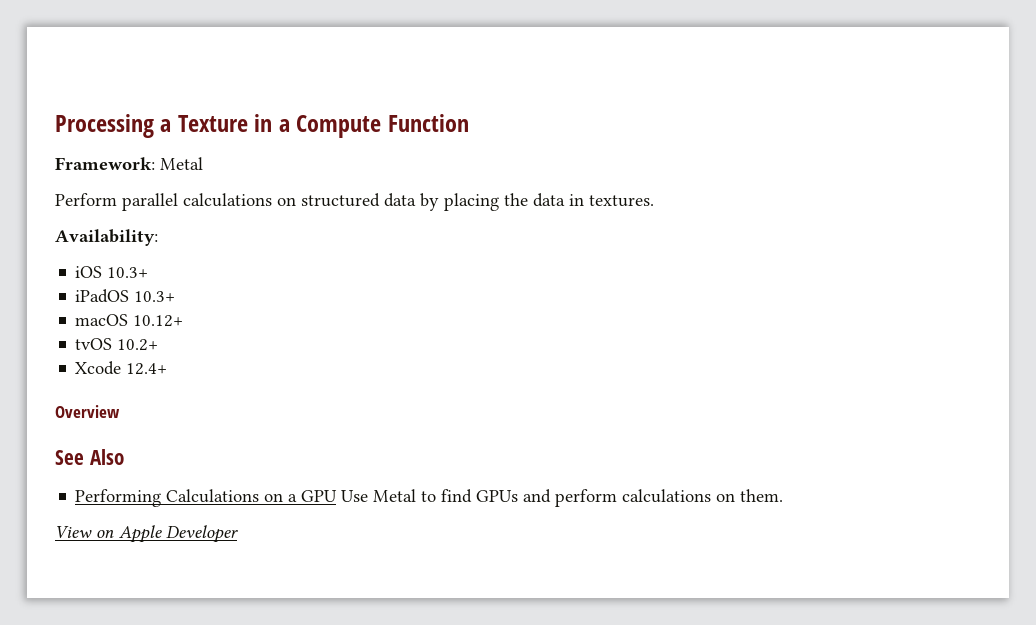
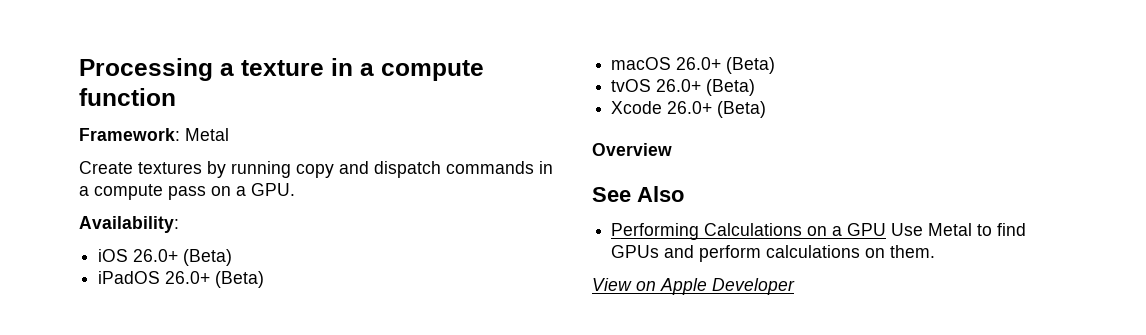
- Processing a Texture in a Compute Function
+ Processing a texture in a compute function
- Perform parallel calculations on structured data by placing the data in textures.
+ Create textures by running copy and dispatch commands in a compute pass on a GPU.
- iOS 10.3+
+ iOS 26.0+ (Beta)
- iPadOS 10.3+
+ iPadOS 26.0+ (Beta)
- macOS 10.12+
+ macOS 26.0+ (Beta)
- tvOS 10.2+
+ tvOS 26.0+ (Beta)
- Xcode 12.4+
+ Xcode 26.0+ (Beta)

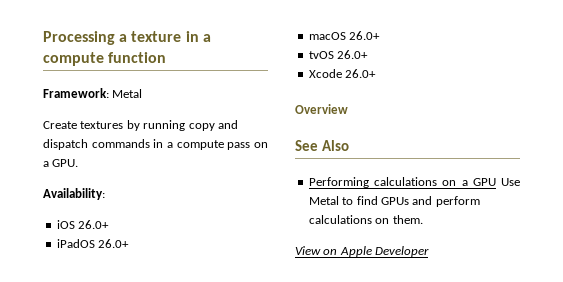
- iOS 26.0+ (Beta)
+ iOS 26.0+
- iPadOS 26.0+ (Beta)
+ iPadOS 26.0+
- macOS 26.0+ (Beta)
+ macOS 26.0+
- tvOS 26.0+ (Beta)
+ tvOS 26.0+
- Xcode 26.0+ (Beta)
+ Xcode 26.0+
- Performing Calculations on a GPU Use Metal to find GPUs and perform calculations on them.
+ Performing calculations on a GPU Use Metal to find GPUs and perform calculations on them.

